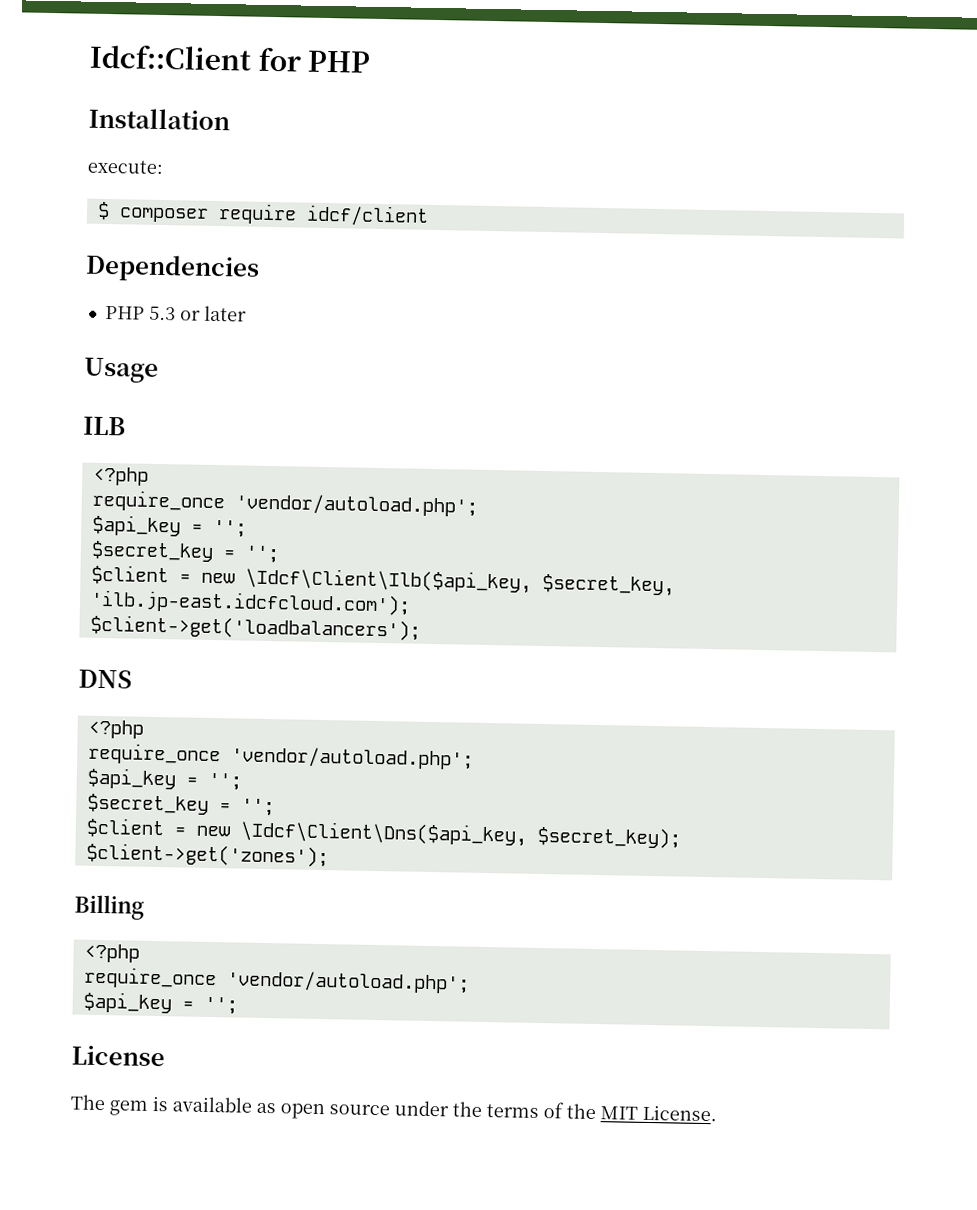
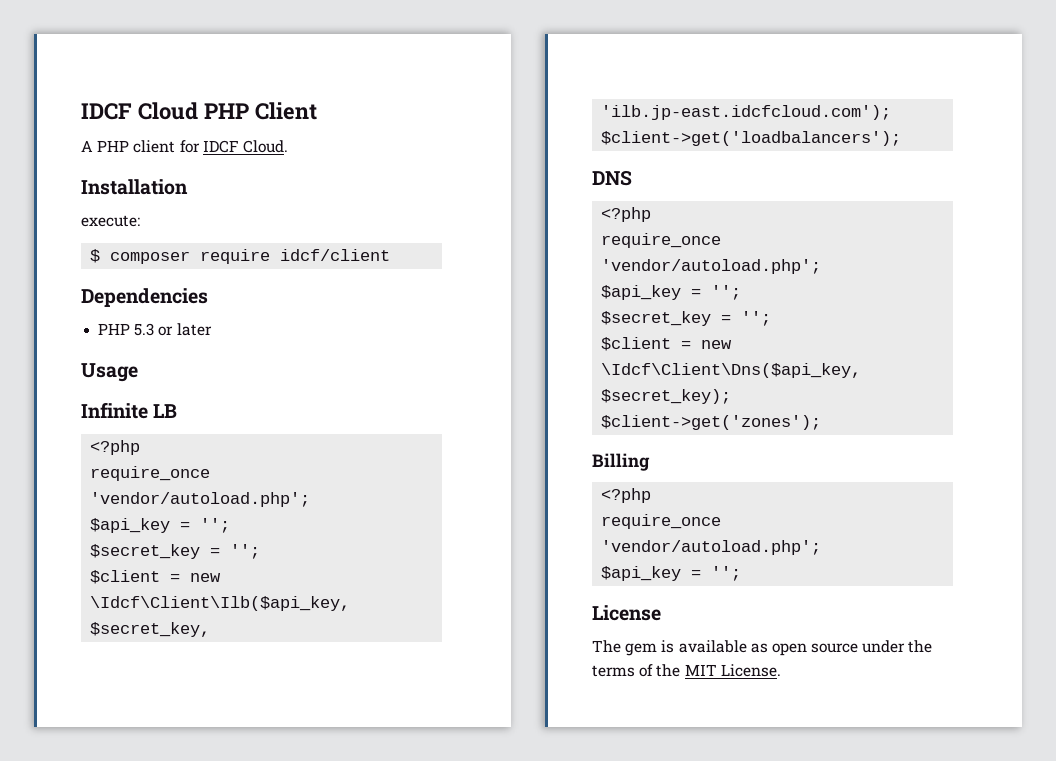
- Idcf::Client for PHP
+ IDCF Cloud PHP Client
+ A PHP client for IDCF Cloud.
- ILB
+ Infinite LB

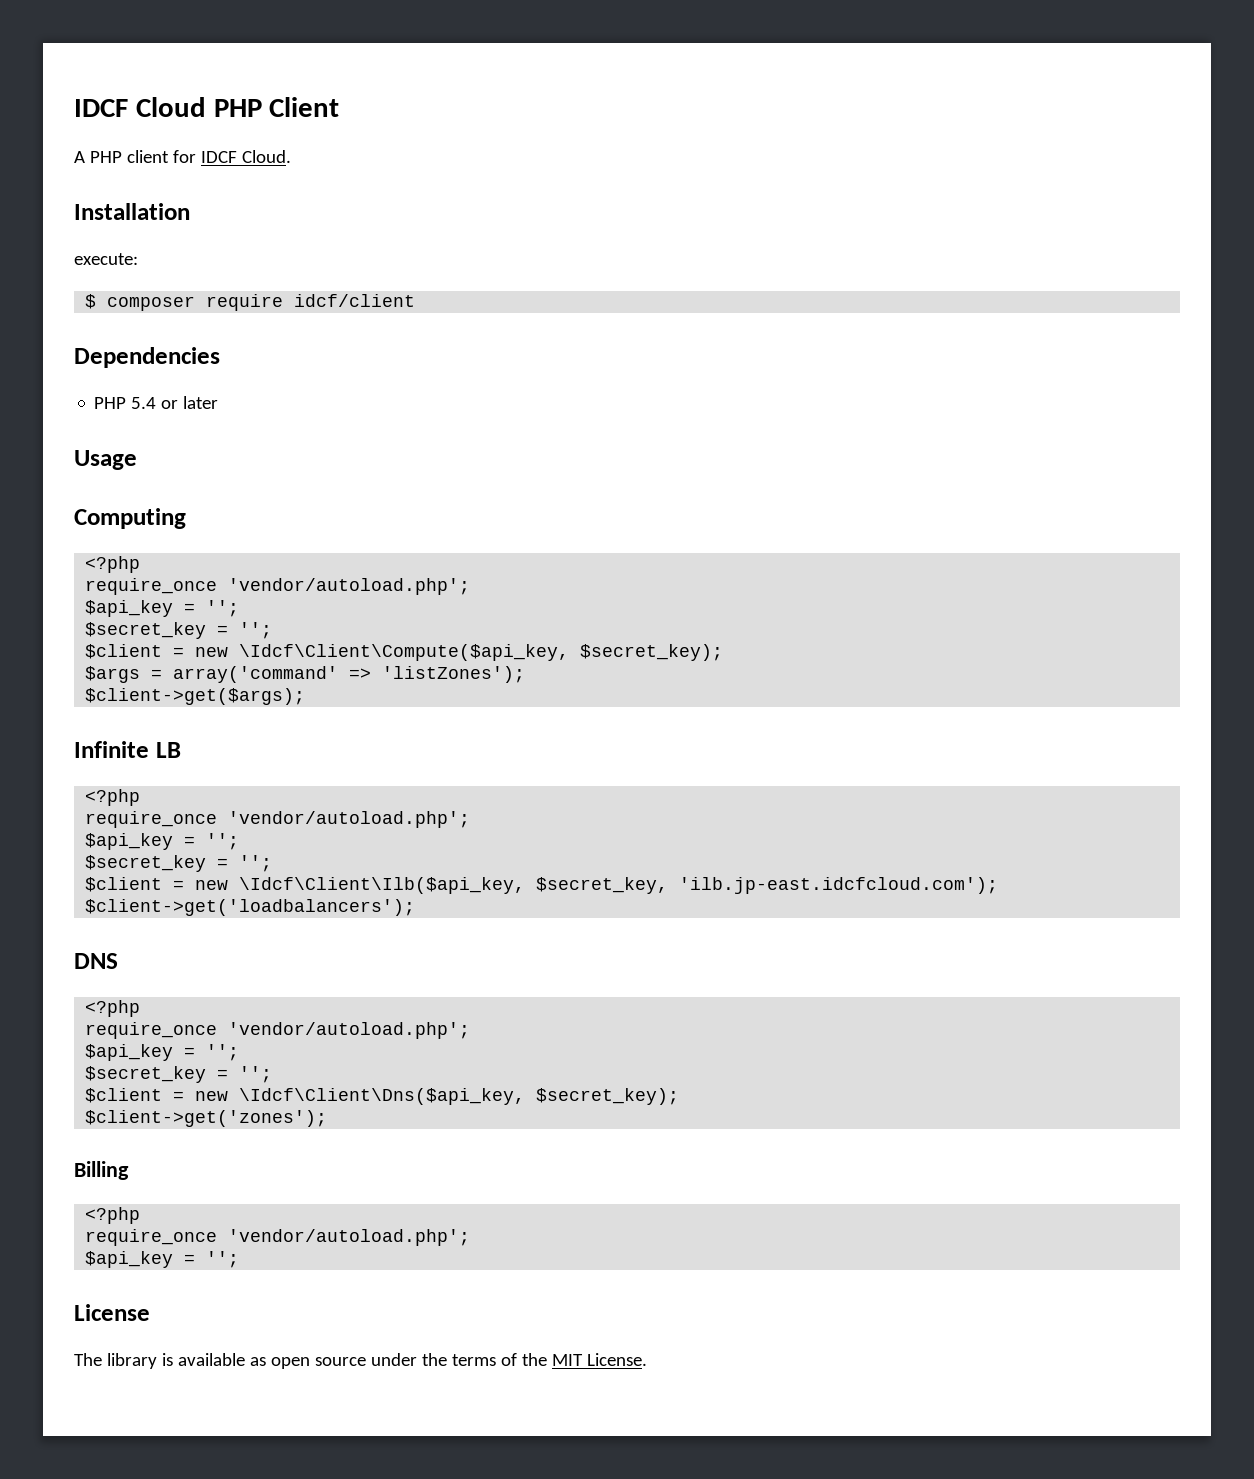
- PHP 5.3 or later
+ PHP 5.4 or later
+ Computing
+ <?php
+ require_once 'vendor/autoload.php';
+ $api_key = '';
+ $secret_key = '';
+ $client = new \Idcf\Client\Compute($api_key, $secret_key);
+ $args = array('command' => 'listZones');
+ $client->get($args);
- The gem is available as open source under the terms of the MIT License.
+ The library is available as open source under the terms of the MIT License.

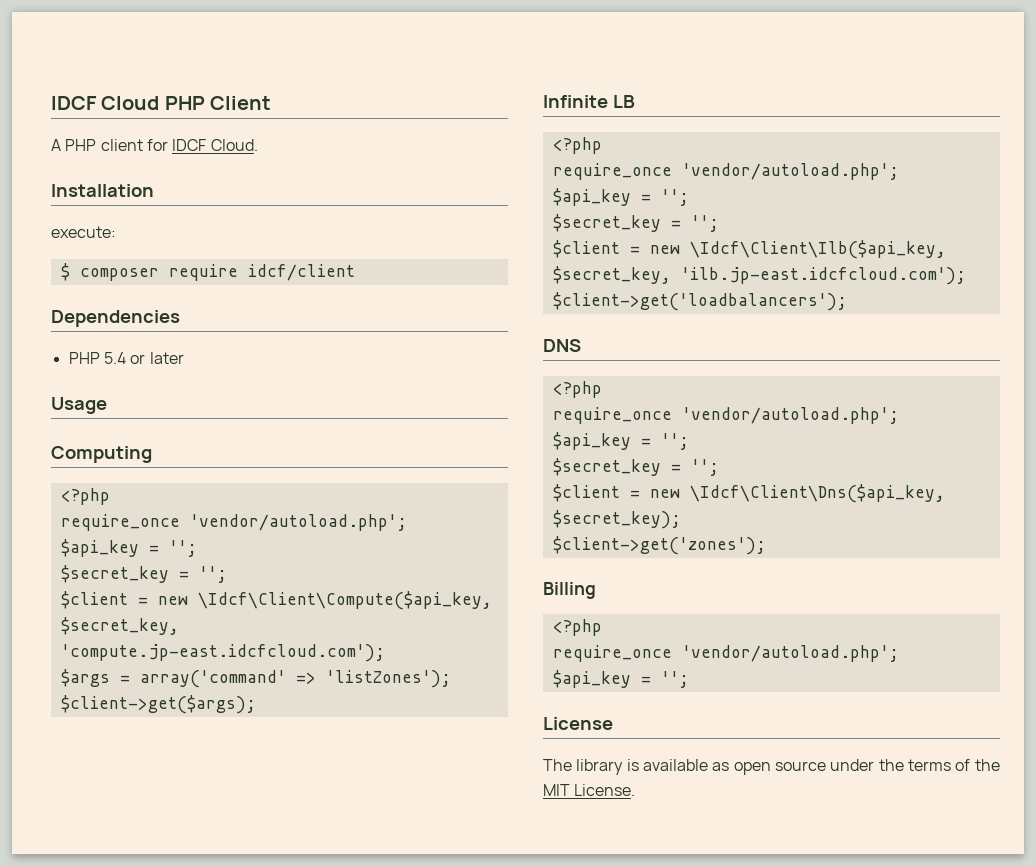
- $client = new \Idcf\Client\Compute($api_key, $secret_key);
+ $client = new \Idcf\Client\Compute($api_key, $secret_key, 'compute.jp-east.idcfcloud.com');

